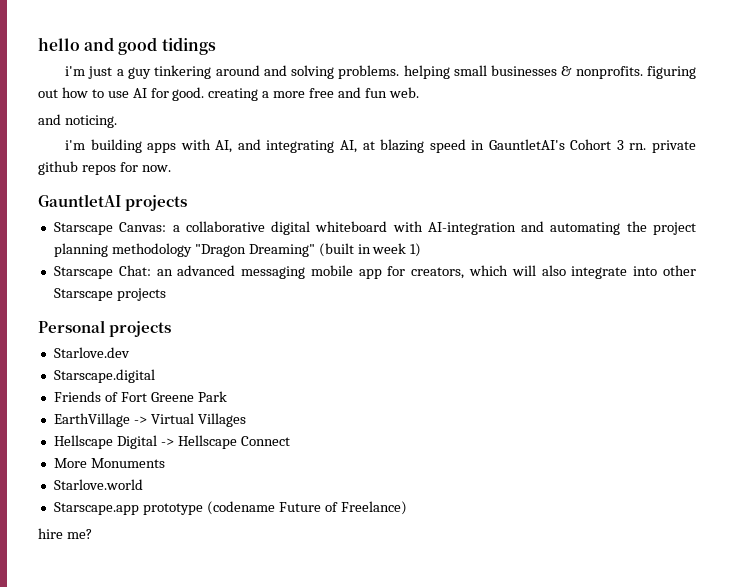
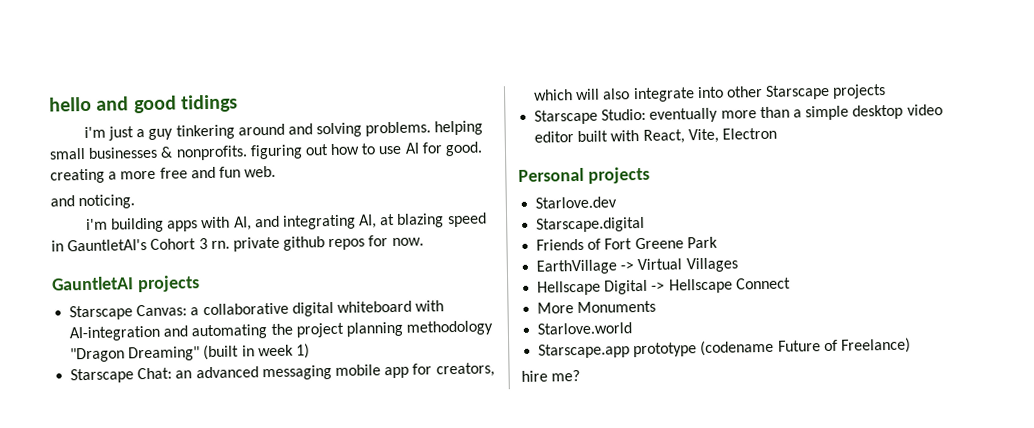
+ Starscape Studio: eventually more than a simple desktop video editor built with React, Vite, Electron

